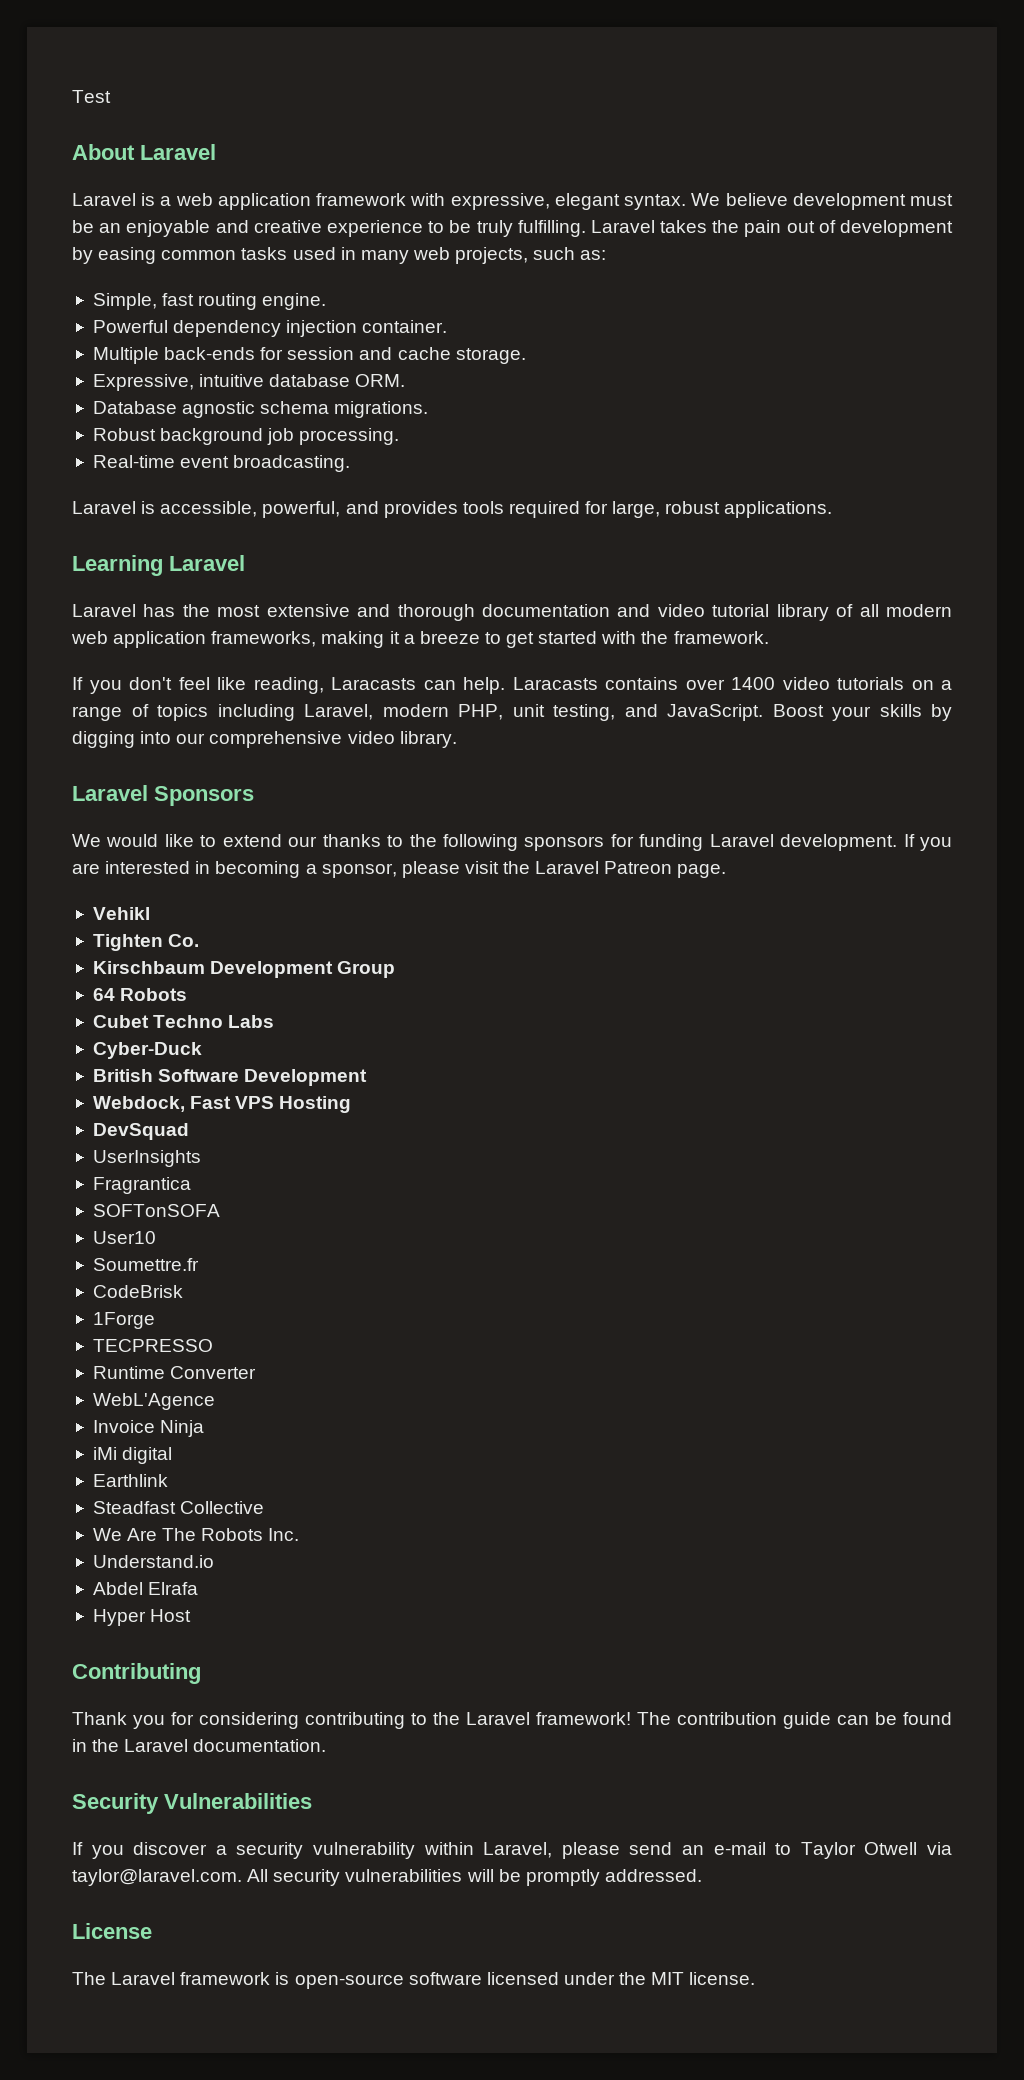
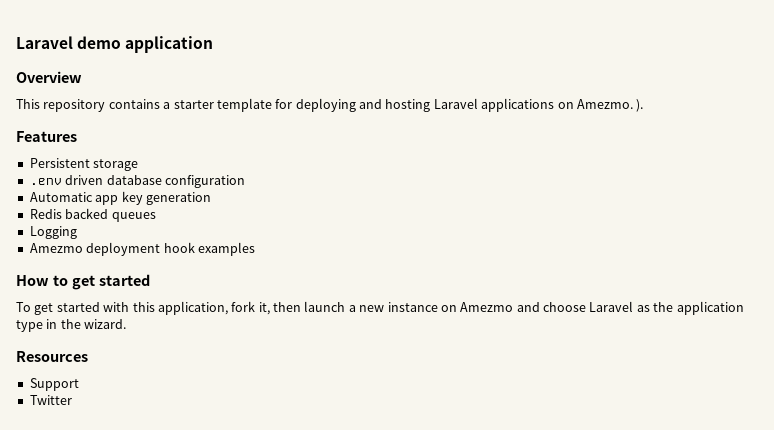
- Test
- About Laravel
- Laravel is a web application framework with expressive, elegant syntax. We believe development must be an enjoyable and creative experience to be truly fulfilling. Laravel takes the pain out of development by easing common tasks used in many web projects, such as:
- Simple, fast routing engine.
- Powerful dependency injection container.
- Multiple back-ends for session and cache storage.
- Expressive, intuitive database ORM.
- Database agnostic schema migrations.
- Robust background job processing.
- Real-time event broadcasting.
- Laravel is accessible, powerful, and provides tools required for large, robust applications.
- Learning Laravel
- Laravel has the most extensive and thorough documentation and video tutorial library of all modern web application frameworks, making it a breeze to get started with the framework.
- If you don't feel like reading, Laracasts can help. Laracasts contains over 1400 video tutorials on a range of topics including Laravel, modern PHP, unit testing, and JavaScript. Boost your skills by digging into our comprehensive video library.
- Laravel Sponsors
- We would like to extend our thanks to the following sponsors for funding Laravel development. If you are interested in becoming a sponsor, please visit the Laravel Patreon page.
- Vehikl
- Tighten Co.
- Kirschbaum Development Group
- 64 Robots
- Cubet Techno Labs
- Cyber-Duck
- British Software Development
- Webdock, Fast VPS Hosting
- DevSquad
- UserInsights
- Fragrantica
- SOFTonSOFA
- User10
- Soumettre.fr
- CodeBrisk
- 1Forge
- TECPRESSO
- Runtime Converter
- WebL'Agence
- Invoice Ninja
- iMi digital
- Earthlink
- Steadfast Collective
- We Are The Robots Inc.
- Understand.io
- Abdel Elrafa
- Hyper Host
- Contributing
- Thank you for considering contributing to the Laravel framework! The contribution guide can be found in the Laravel documentation.
- Security Vulnerabilities
- If you discover a security vulnerability within Laravel, please send an e-mail to Taylor Otwell via taylor@laravel.com. All security vulnerabilities will be promptly addressed.
- License
- The Laravel framework is open-source software licensed under the MIT license.
+ Laravel demo application
+ Overview
+ This repository contains a starter template for deploying and hosting Laravel applications on Amezmo. ).
+ Features
+ Persistent storage
+ .env driven database configuration
+ Automatic app key generation
+ Redis backed queues
+ Logging
+ Amezmo deployment hook examples
+ How to get started
+ To get started with this application, fork it, then launch a new instance on Amezmo and choose Laravel as the application type in the wizard.
+ Resources
+ Support
+ Twitter

